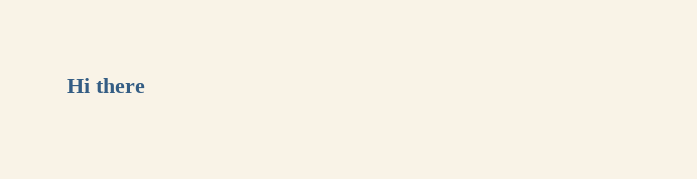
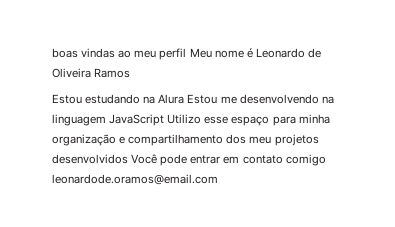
- Hi there
+ boas vindas ao meu perfil Meu nome é Leonardo de Oliveira Ramos
+ Estou estudando na Alura Estou me desenvolvendo na linguagem JavaScript Utilizo esse espaço para minha organização e compartilhamento dos meu projetos desenvolvidos Você pode entrar em contato comigo leonardode.oramos@email.com

